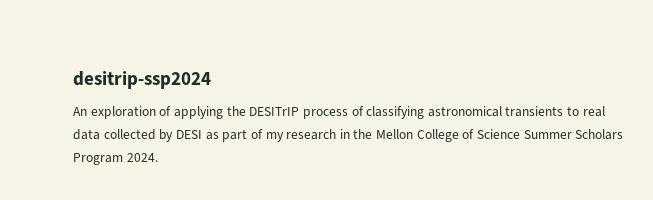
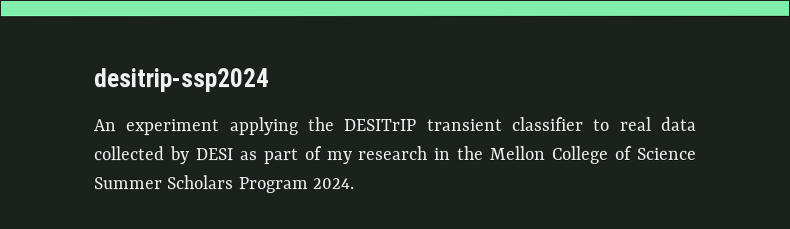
- An exploration of applying the DESITrIP process of classifying astronomical transients to real data collected by DESI as part of my research in the Mellon College of Science Summer Scholars Program 2024.
+ An experiment applying the DESITrIP transient classifier to real data collected by DESI as part of my research in the Mellon College of Science Summer Scholars Program 2024.

